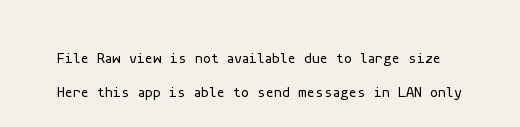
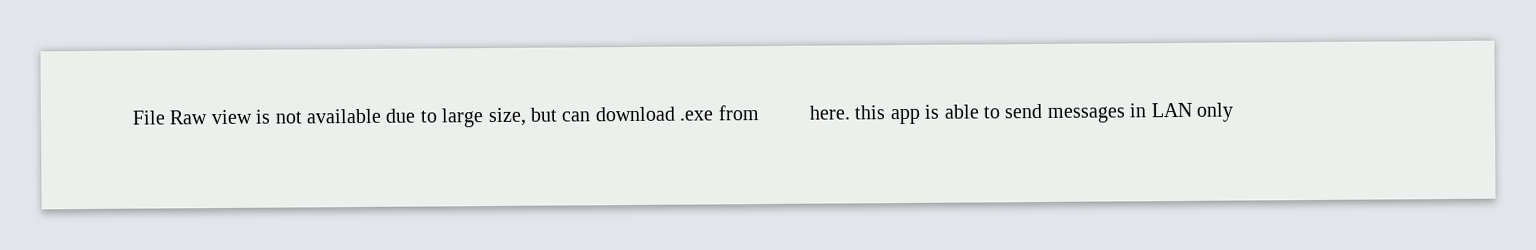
- File Raw view is not available due to large size
- Here this app is able to send messages in LAN only
+ File Raw view is not available due to large size, but can download .exe from here. this app is able to send messages in LAN only

